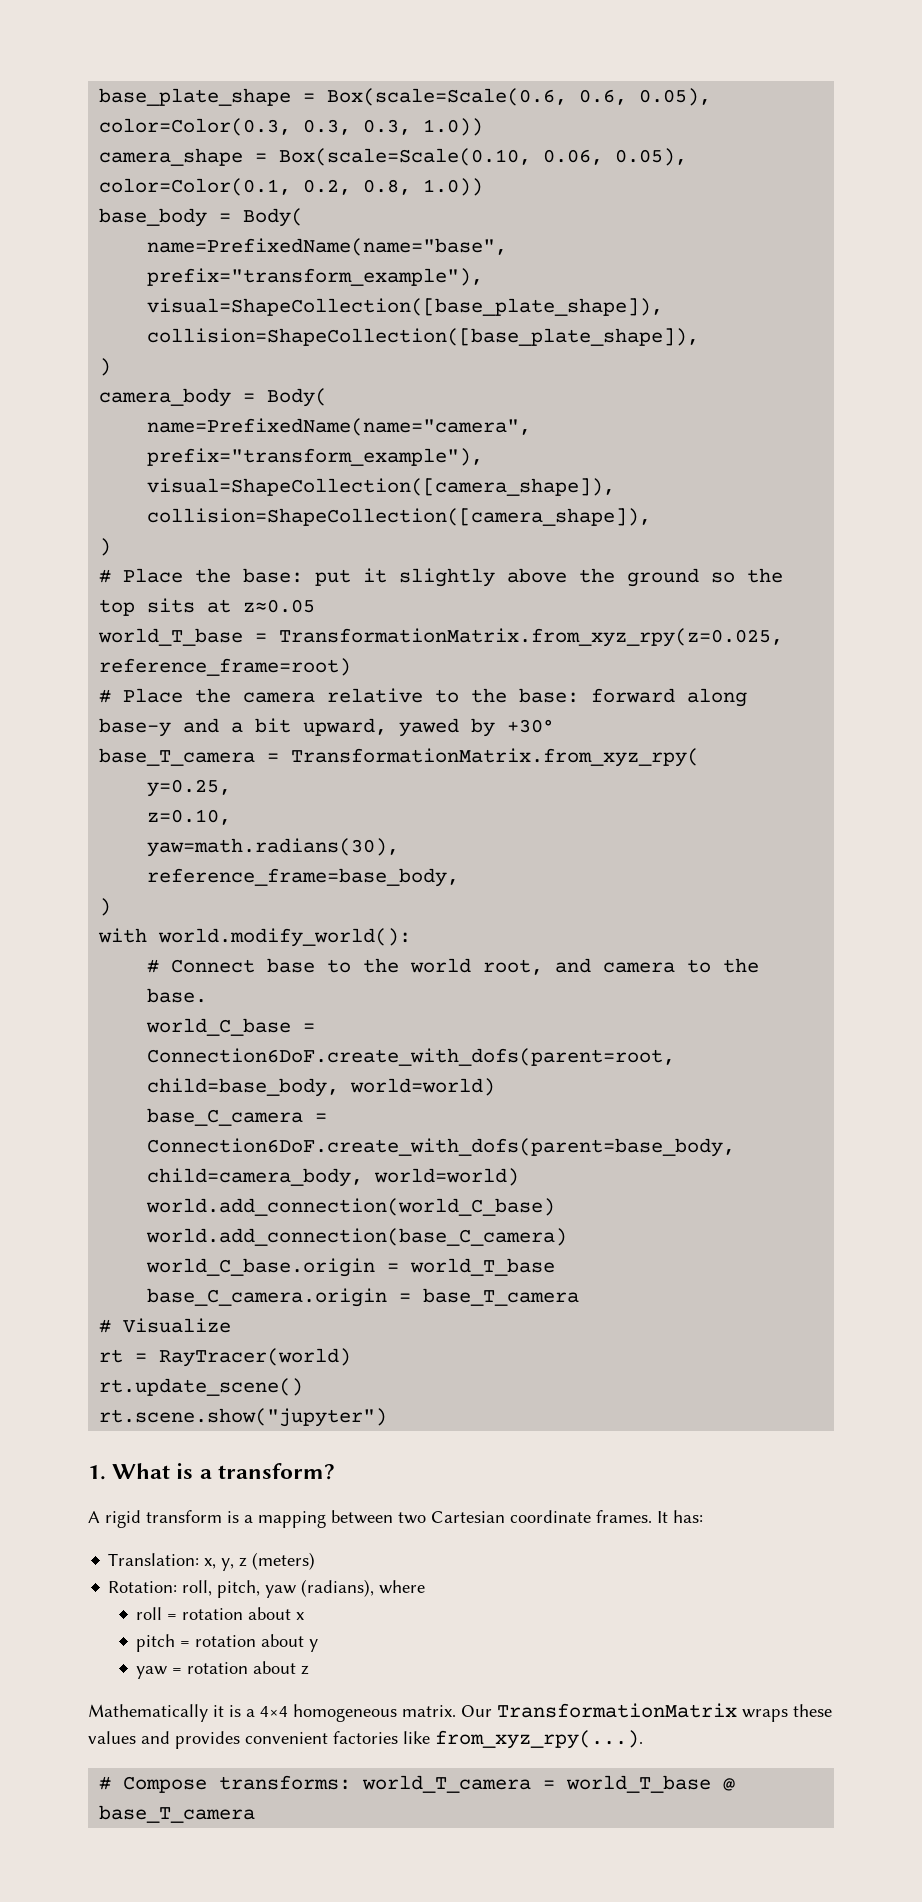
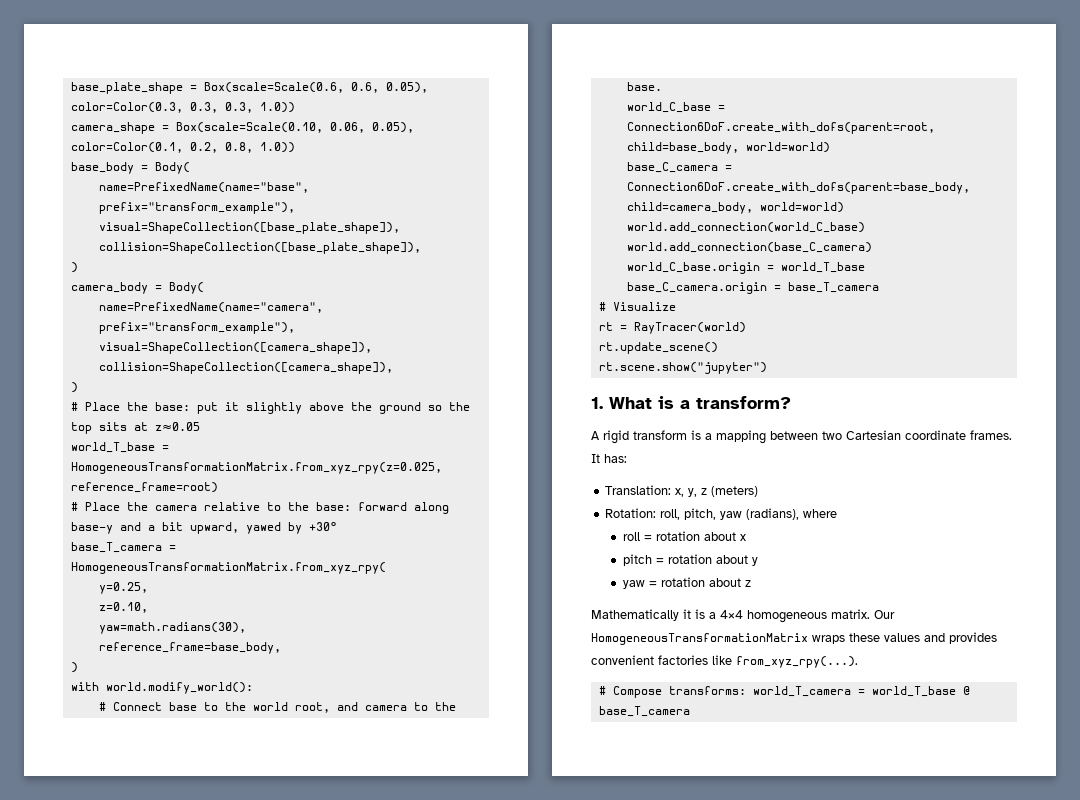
- world_T_base = TransformationMatrix.from_xyz_rpy(z=0.025, reference_frame=root)
+ world_T_base = HomogeneousTransformationMatrix.from_xyz_rpy(z=0.025, reference_frame=root)
- base_T_camera = TransformationMatrix.from_xyz_rpy(
+ base_T_camera = HomogeneousTransformationMatrix.from_xyz_rpy(
- Our TransformationMatrix wraps these values and provides convenient factories like from_xyz_rpy(...).
+ Our HomogeneousTransformationMatrix wraps these values and provides convenient factories like from_xyz_rpy(...).

